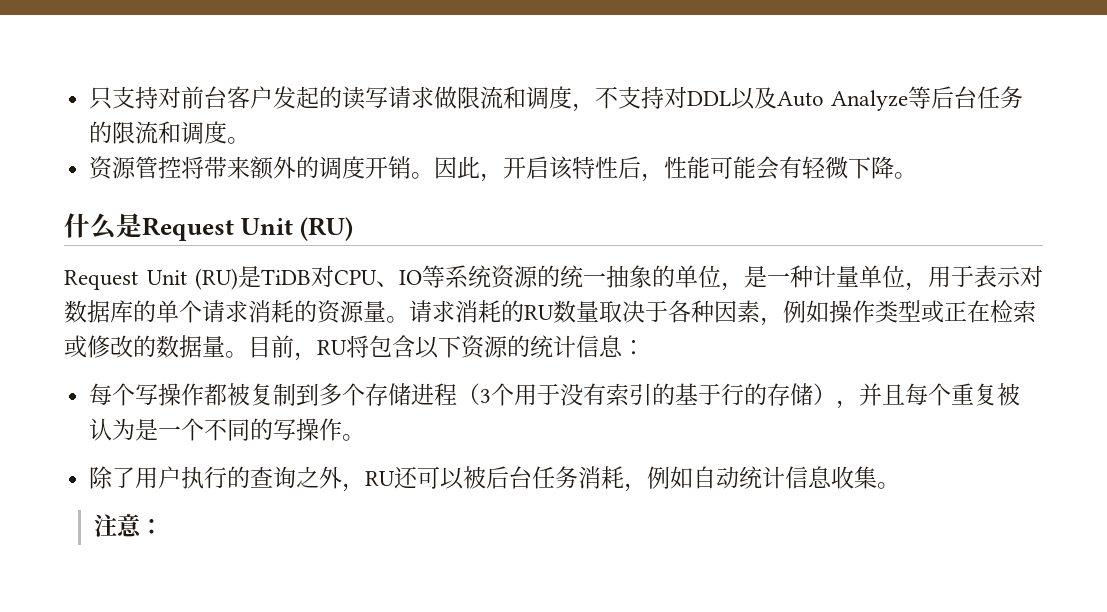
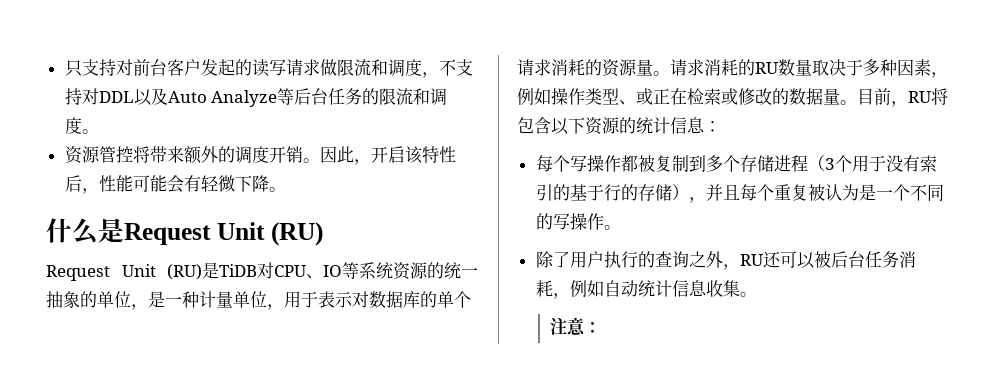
- 请求消耗的RU数量取决于各种因素，例如操作类型或正在检索或修改的数据量。
+ 请求消耗的RU数量取决于多种因素，例如操作类型、或正在检索或修改的数据量。

